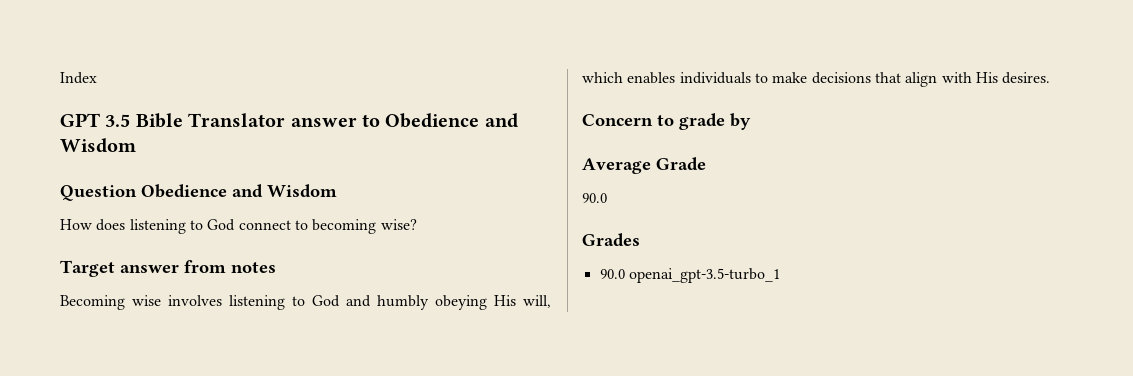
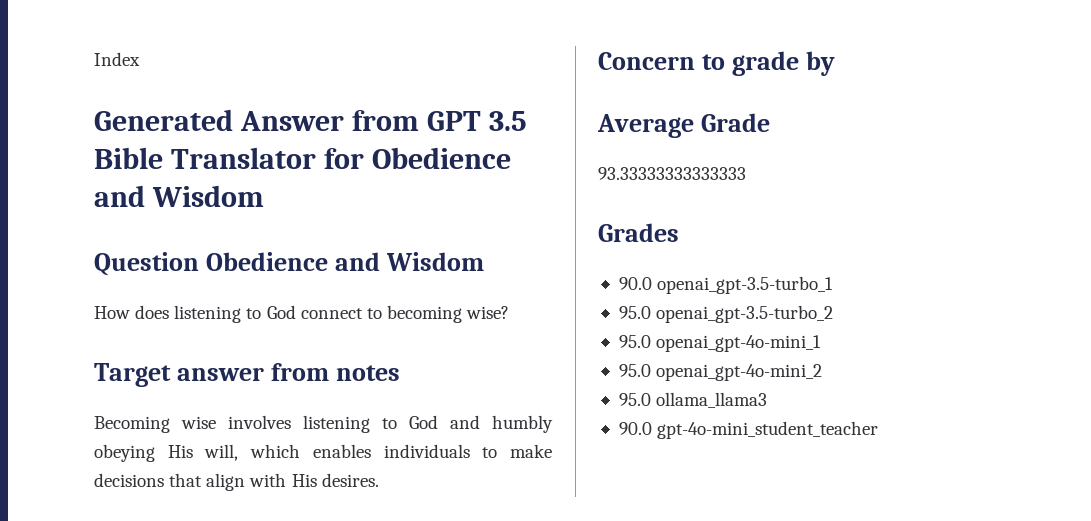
- GPT 3.5 Bible Translator answer to Obedience and Wisdom
+ Generated Answer from GPT 3.5 Bible Translator for Obedience and Wisdom
  Average Grade
- 90.0
+ 93.33333333333333
+ 95.0 openai_gpt-3.5-turbo_2
+ 95.0 openai_gpt-4o-mini_1
+ 95.0 openai_gpt-4o-mini_2
+ 95.0 ollama_llama3
+ 90.0 gpt-4o-mini_student_teacher

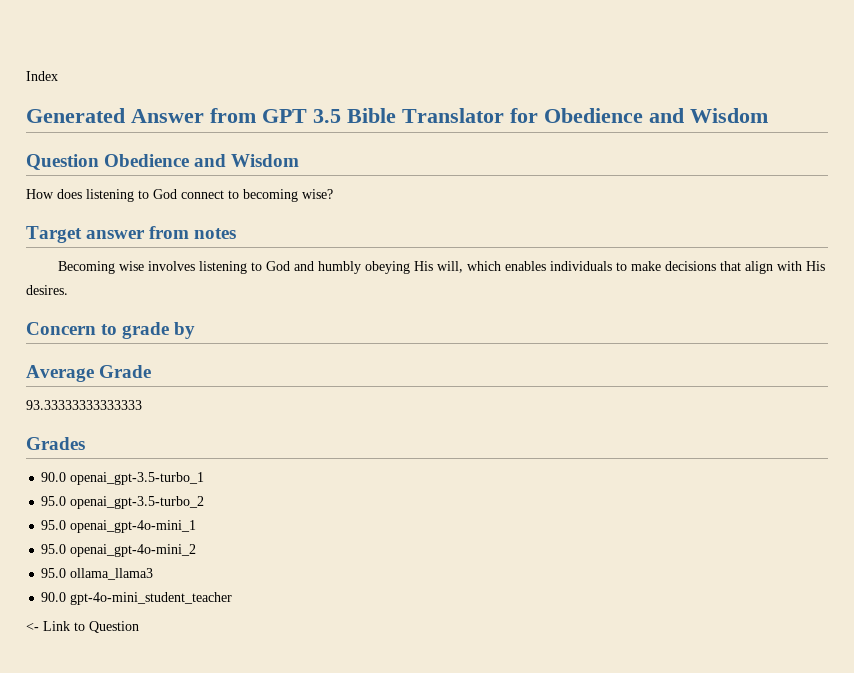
+ <- Link to Question

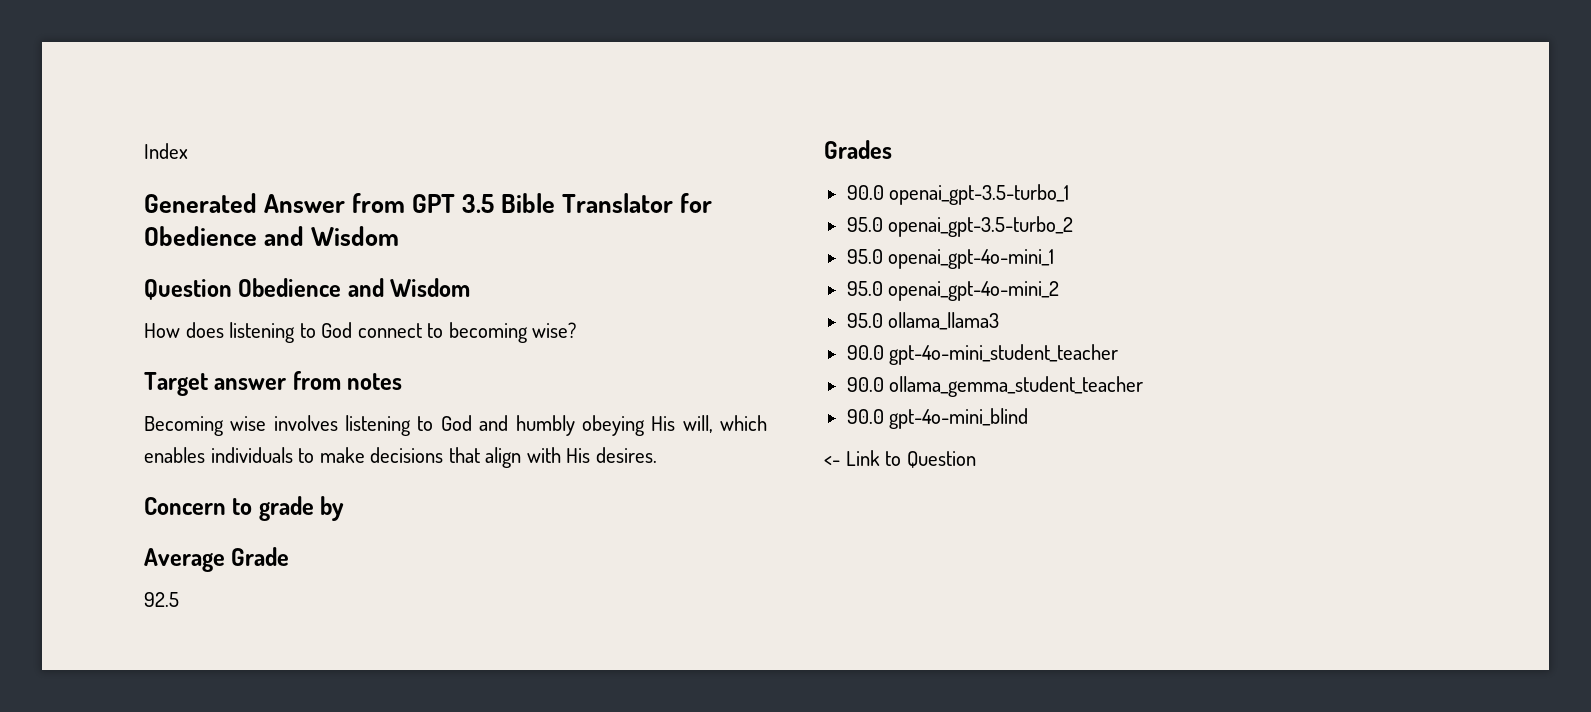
- 93.33333333333333
+ 92.5
+ 90.0 ollama_gemma_student_teacher
+ 90.0 gpt-4o-mini_blind

